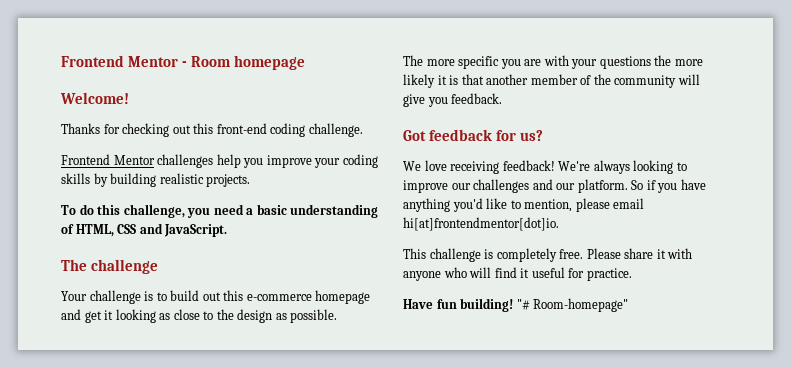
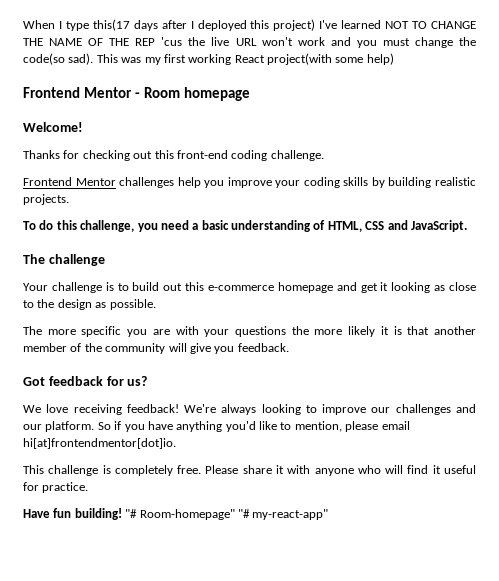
+ When I type this(17 days after I deployed this project) I've learned NOT TO CHANGE THE NAME OF THE REP 'cus the live URL won't work and you must change the code(so sad). This was my first working React project(with some help)
- "# Room-homepage"
+ "# Room-homepage" "# my-react-app"

